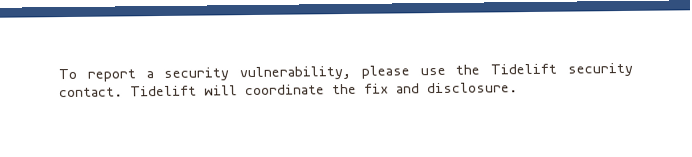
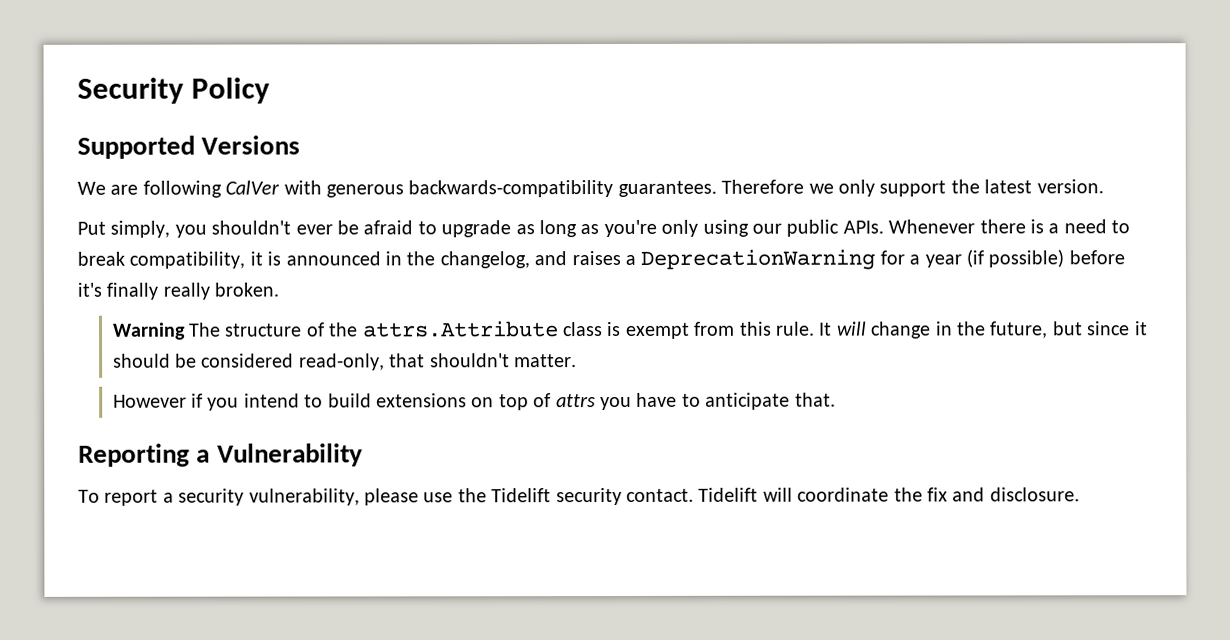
+ Security Policy
+ Supported Versions
+ We are following CalVer with generous backwards-compatibility guarantees. Therefore we only support the latest version.
+ Put simply, you shouldn't ever be afraid to upgrade as long as you're only using our public APIs. Whenever there is a need to break compatibility, it is announced in the changelog, and raises a DeprecationWarning for a year (if possible) before it's finally really broken.
+ Warning The structure of the attrs.Attribute class is exempt from this rule. It will change in the future, but since it should be considered read-only, that shouldn't matter.
+ However if you intend to build extensions on top of attrs you have to anticipate that.
+ Reporting a Vulnerability

